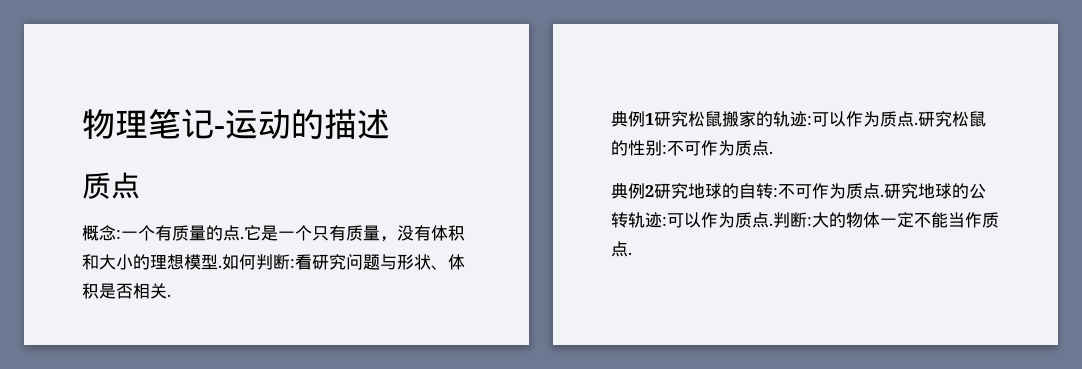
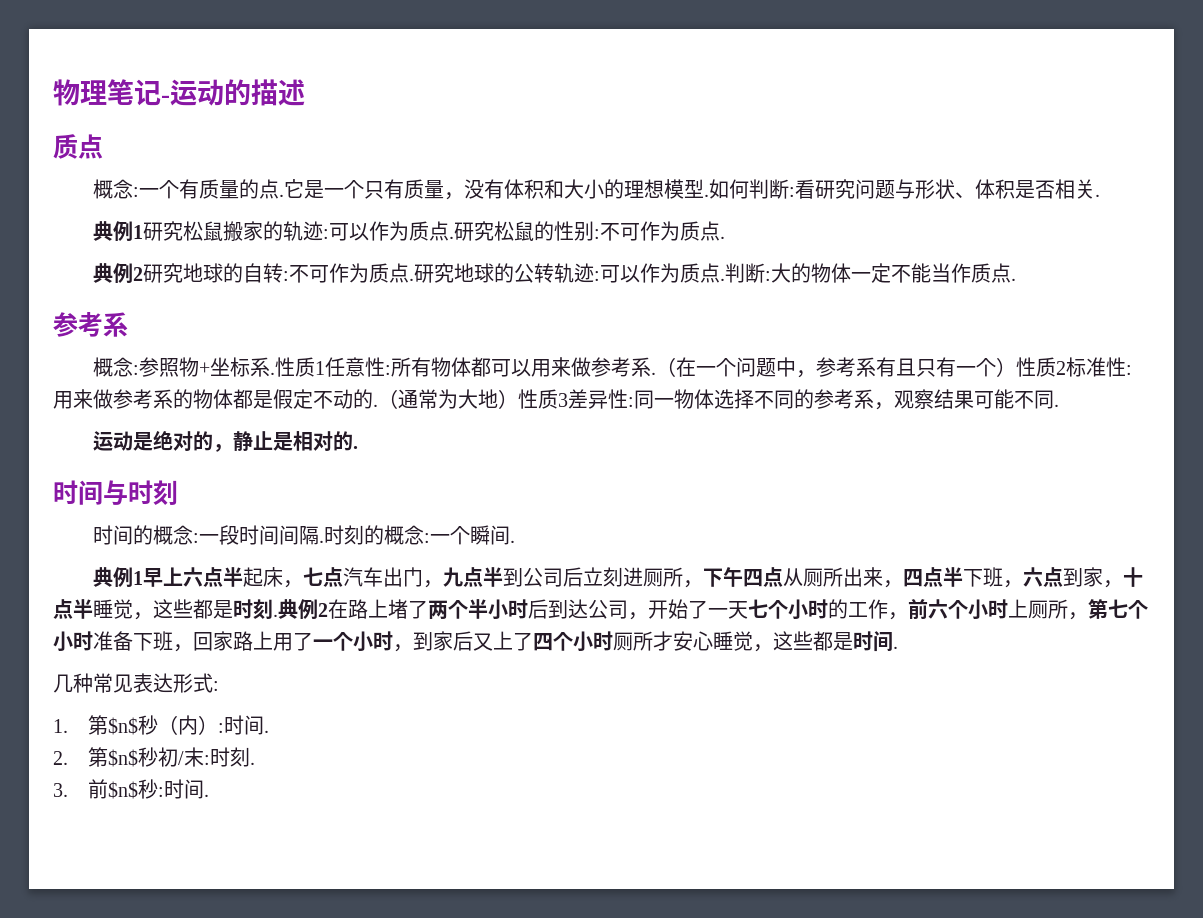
  判断:大的物体一定不能当作质点.
+ 参考系
+ 概念:参照物+坐标系.性质1任意性:所有物体都可以用来做参考系.（在一个问题中，参考系有且只有一个）性质2标准性:用来做参考系的物体都是假定不动的.（通常为大地）性质3差异性:同一物体选择不同的参考系，观察结果可能不同.
+ 运动是绝对的，静止是相对的.
+ 时间与时刻
+ 时间的概念:一段时间间隔.时刻的概念:一个瞬间.
+ 典例1早上六点半起床，七点汽车出门，九点半到公司后立刻进厕所，下午四点从厕所出来，四点半下班，六点到家，十点半睡觉，这些都是时刻.典例2在路上堵了两个半小时后到达公司，开始了一天七个小时的工作，前六个小时上厕所，第七个小时准备下班，回家路上用了一个小时，到家后又上了四个小时厕所才安心睡觉，这些都是时间.
+ 几种常见表达形式:
+ 1.第$n$秒（内）:时间.
+ 2.第$n$秒初/末:时刻.
+ 3.前$n$秒:时间.

